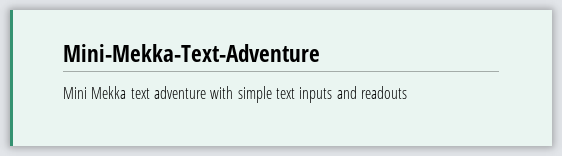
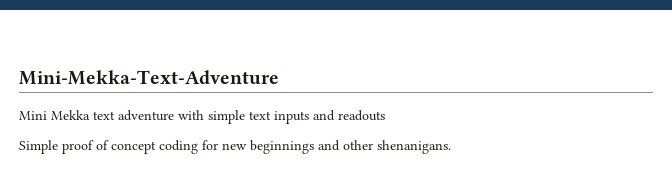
+ Simple proof of concept coding for new beginnings and other shenanigans.

